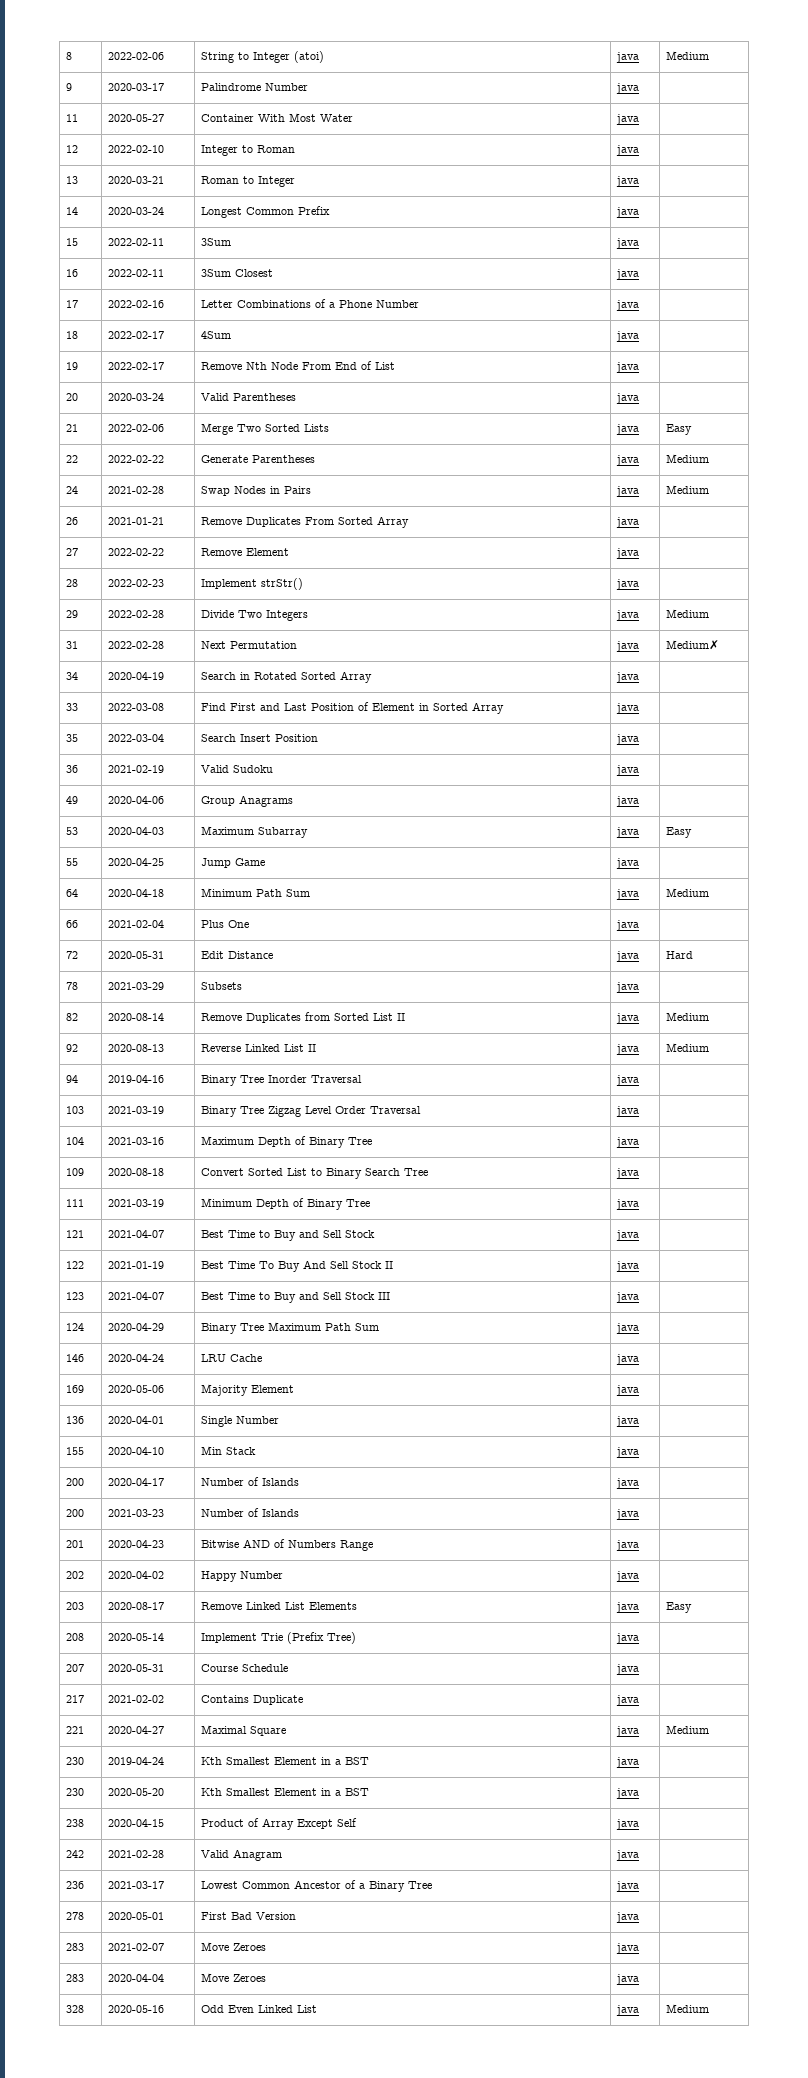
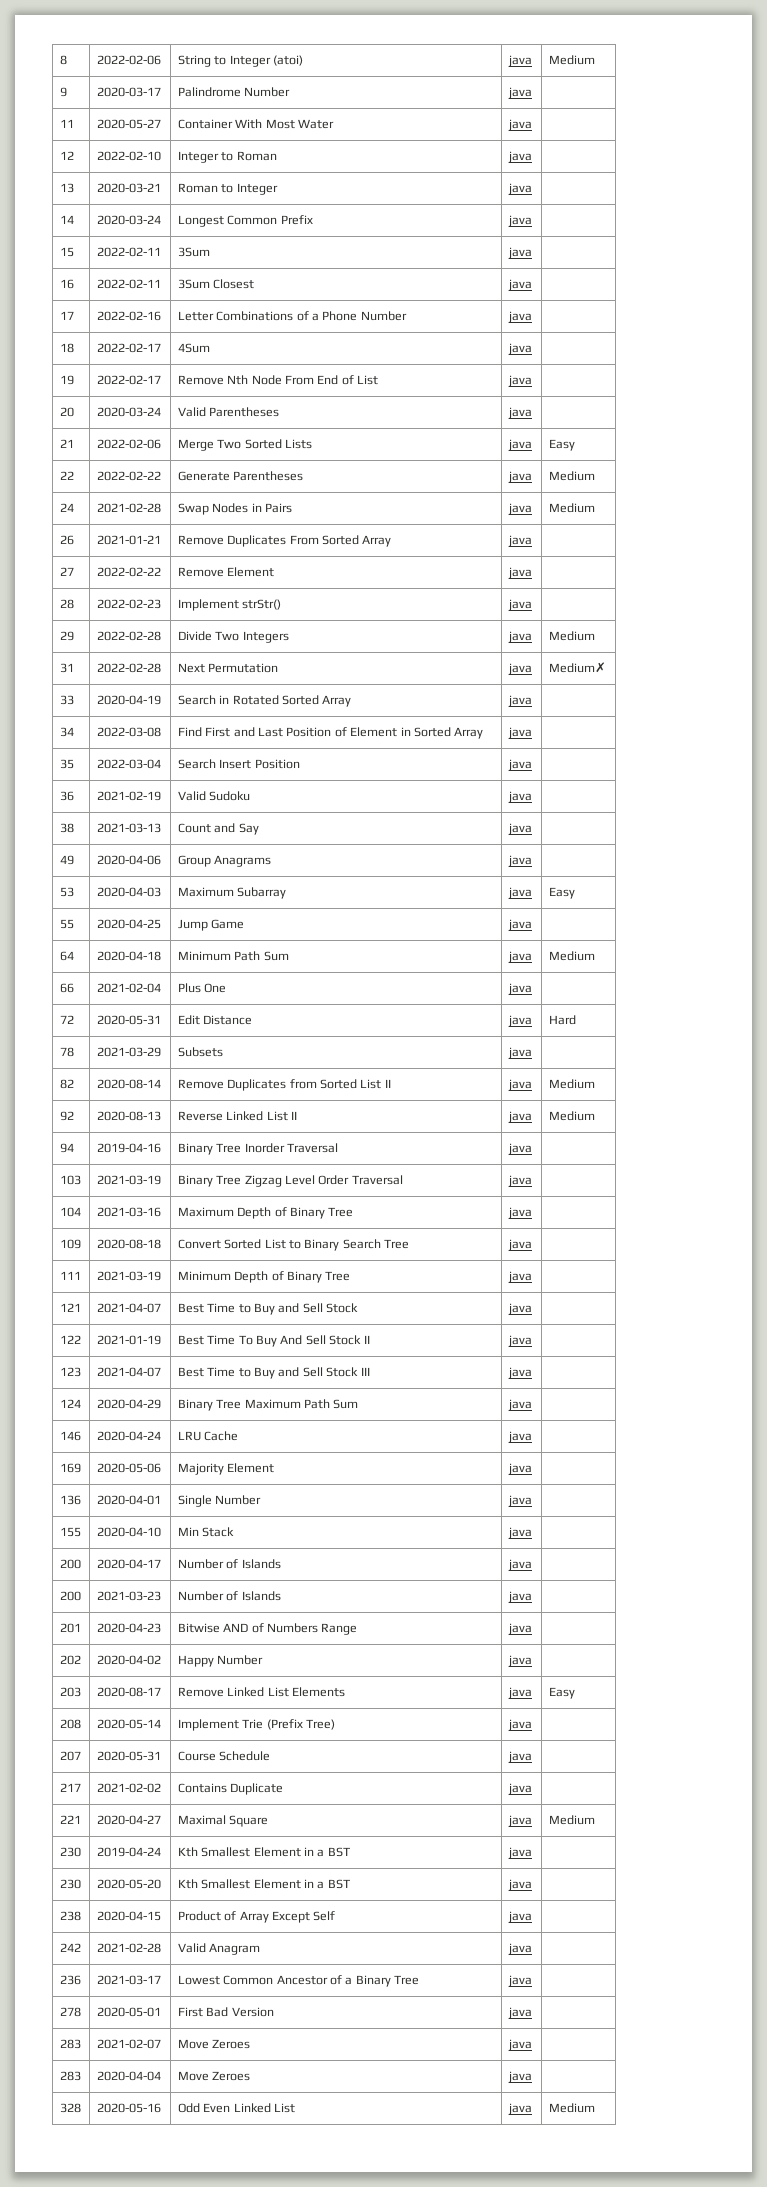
- 34 | 2020-04-19 | Search in Rotated Sorted Array | java |
+ 33 | 2020-04-19 | Search in Rotated Sorted Array | java |
- 33 | 2022-03-08 | Find First and Last Position of Element in Sorted Array | java |
+ 34 | 2022-03-08 | Find First and Last Position of Element in Sorted Array | java |
+ 38 | 2021-03-13 | Count and Say | java |

